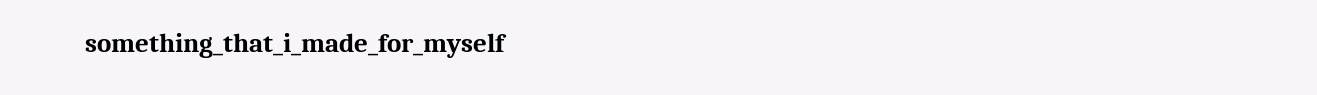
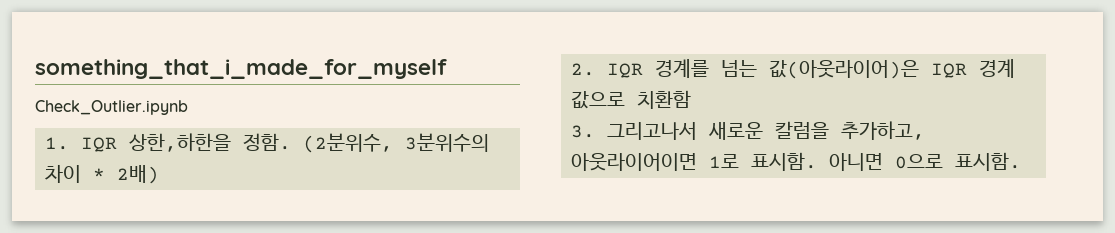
+ Check_Outlier.ipynb
+ 1. IQR 상한,하한을 정함. (2분위수, 3분위수의 차이 * 2배)
+ 2. IQR 경계를 넘는 값(아웃라이어)은 IQR 경계 값으로 치환함
+ 3. 그리고나서 새로운 칼럼을 추가하고, 아웃라이어이면 1로 표시함. 아니면 0으로 표시함.

